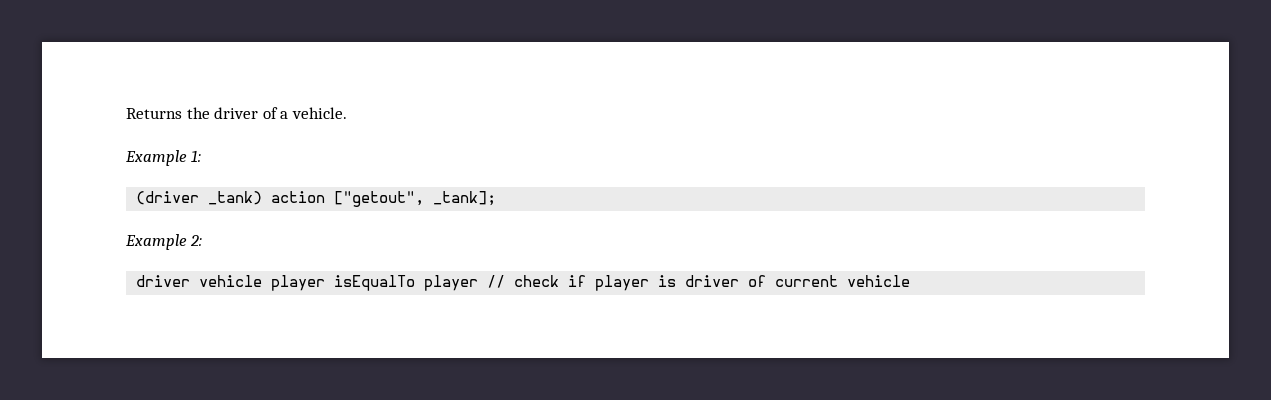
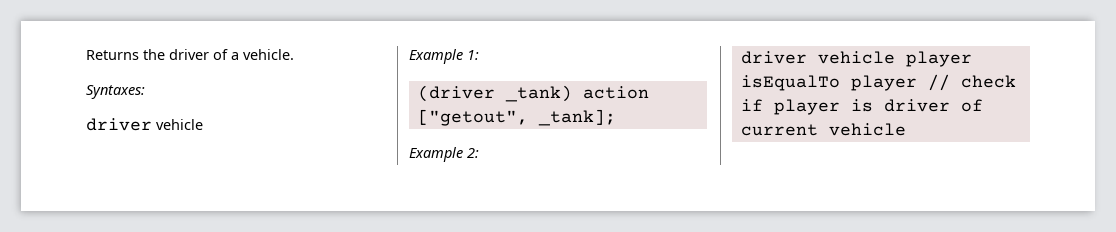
+ Syntaxes:
+ driver vehicle

